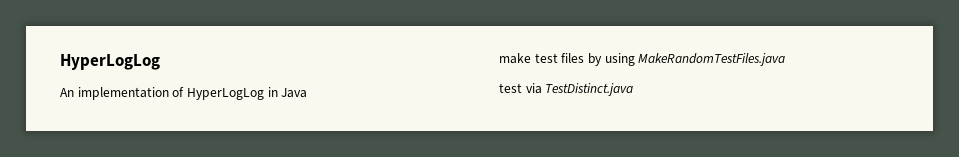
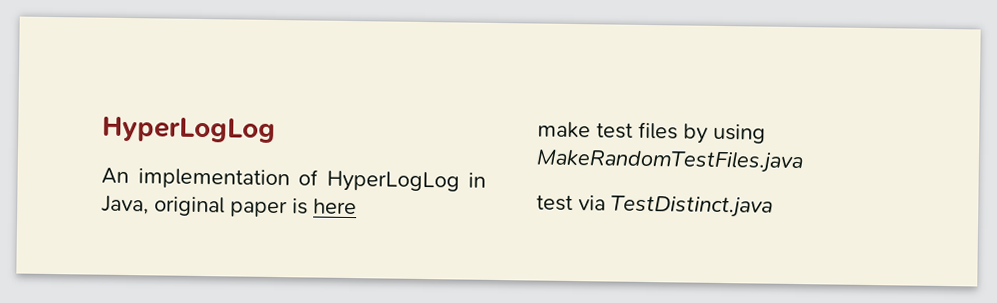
- An implementation of HyperLogLog in Java
+ An implementation of HyperLogLog in Java, original paper is here

